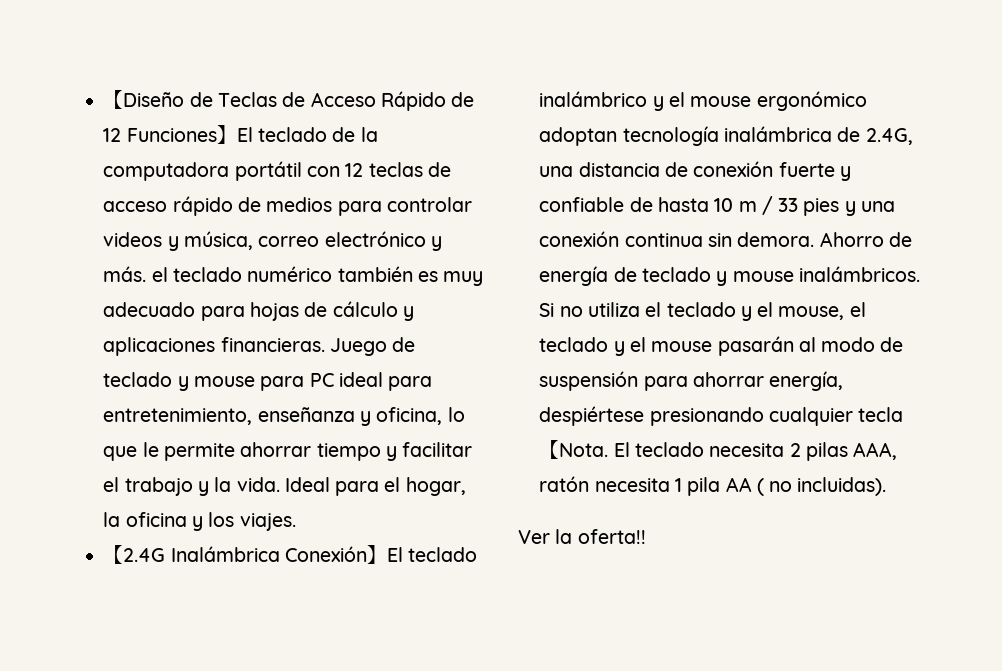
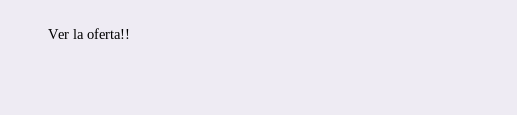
- 【Diseño de Teclas de Acceso Rápido de 12 Funciones】El teclado de la computadora portátil con 12 teclas de acceso rápido de medios para controlar videos y música, correo electrónico y más. el teclado numérico también es muy adecuado para hojas de cálculo y aplicaciones financieras. Juego de teclado y mouse para PC ideal para entretenimiento, enseñanza y oficina, lo que le permite ahorrar tiempo y facilitar el trabajo y la vida. Ideal para el hogar, la oficina y los viajes.
- 【2.4G Inalámbrica Conexión】El teclado inalámbrico y el mouse ergonómico adoptan tecnología inalámbrica de 2.4G, una distancia de conexión fuerte y confiable de hasta 10 m / 33 pies y una conexión continua sin demora. Ahorro de energía de teclado y mouse inalámbricos. Si no utiliza el teclado y el mouse, el teclado y el mouse pasarán al modo de suspensión para ahorrar energía, despiértese presionando cualquier tecla【Nota. El teclado necesita 2 pilas AAA, ratón necesita 1 pila AA ( no incluidas).

